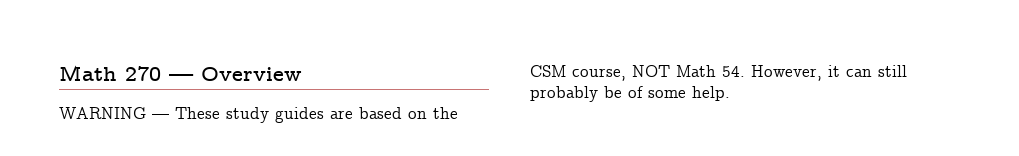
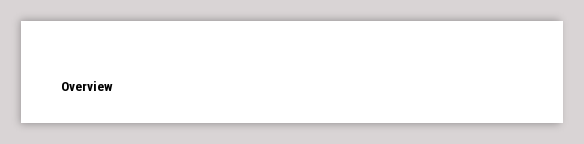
- Math 270 — Overview
- WARNING — These study guides are based on the CSM course, NOT Math 54. However, it can still probably be of some help.
+ Overview

